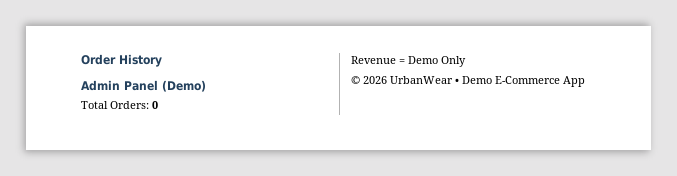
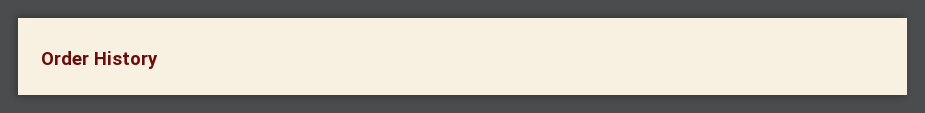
- Admin Panel (Demo)
- Total Orders: 0
- Revenue = Demo Only
- © 2026 UrbanWear • Demo E-Commerce App

